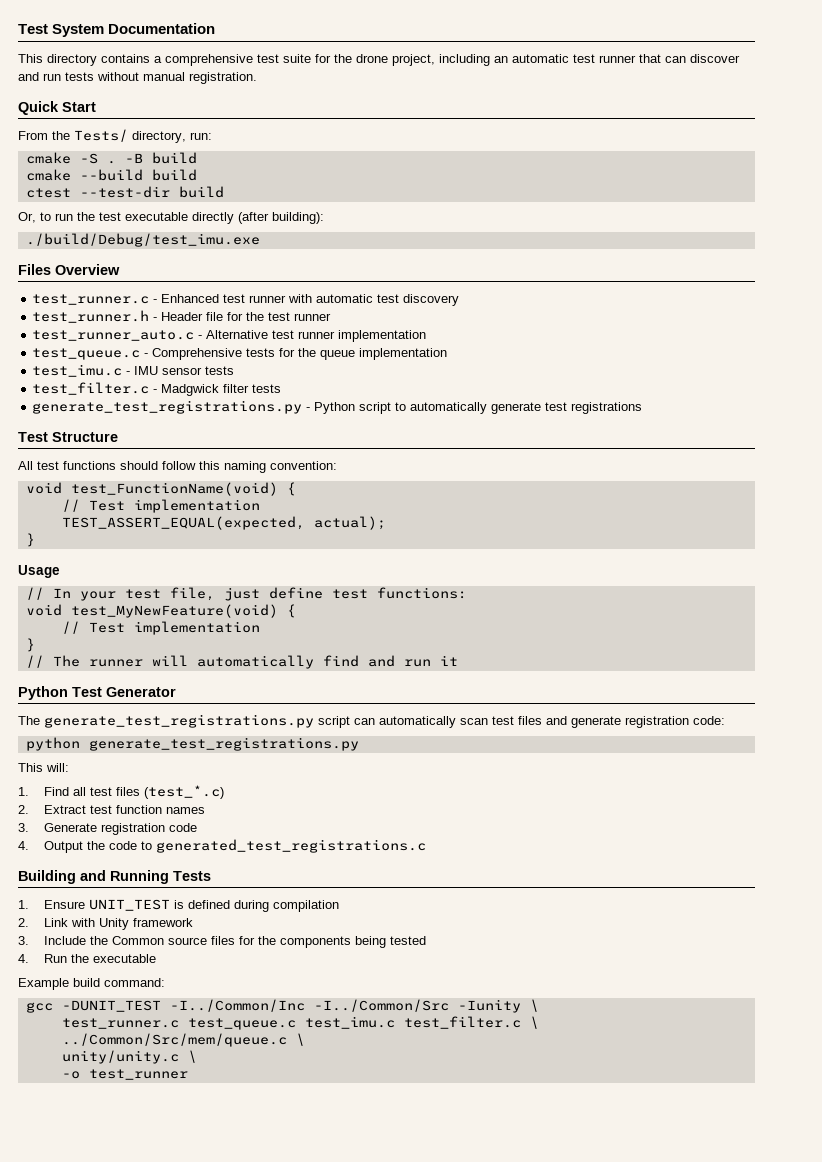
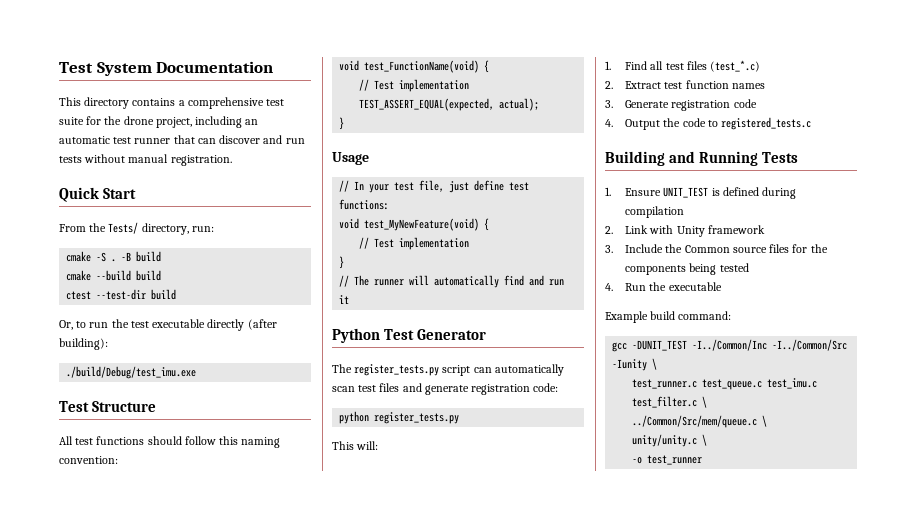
- Files Overview
- test_runner.c - Enhanced test runner with automatic test discovery
- test_runner.h - Header file for the test runner
- test_runner_auto.c - Alternative test runner implementation
- test_queue.c - Comprehensive tests for the queue implementation
- test_imu.c - IMU sensor tests
- test_filter.c - Madgwick filter tests
- generate_test_registrations.py - Python script to automatically generate test registrations
- The generate_test_registrations.py script can automatically scan test files and generate registration code:
+ The register_tests.py script can automatically scan test files and generate registration code:
- python generate_test_registrations.py
+ python register_tests.py
- 4. Output the code to generated_test_registrations.c
+ 4. Output the code to registered_tests.c

